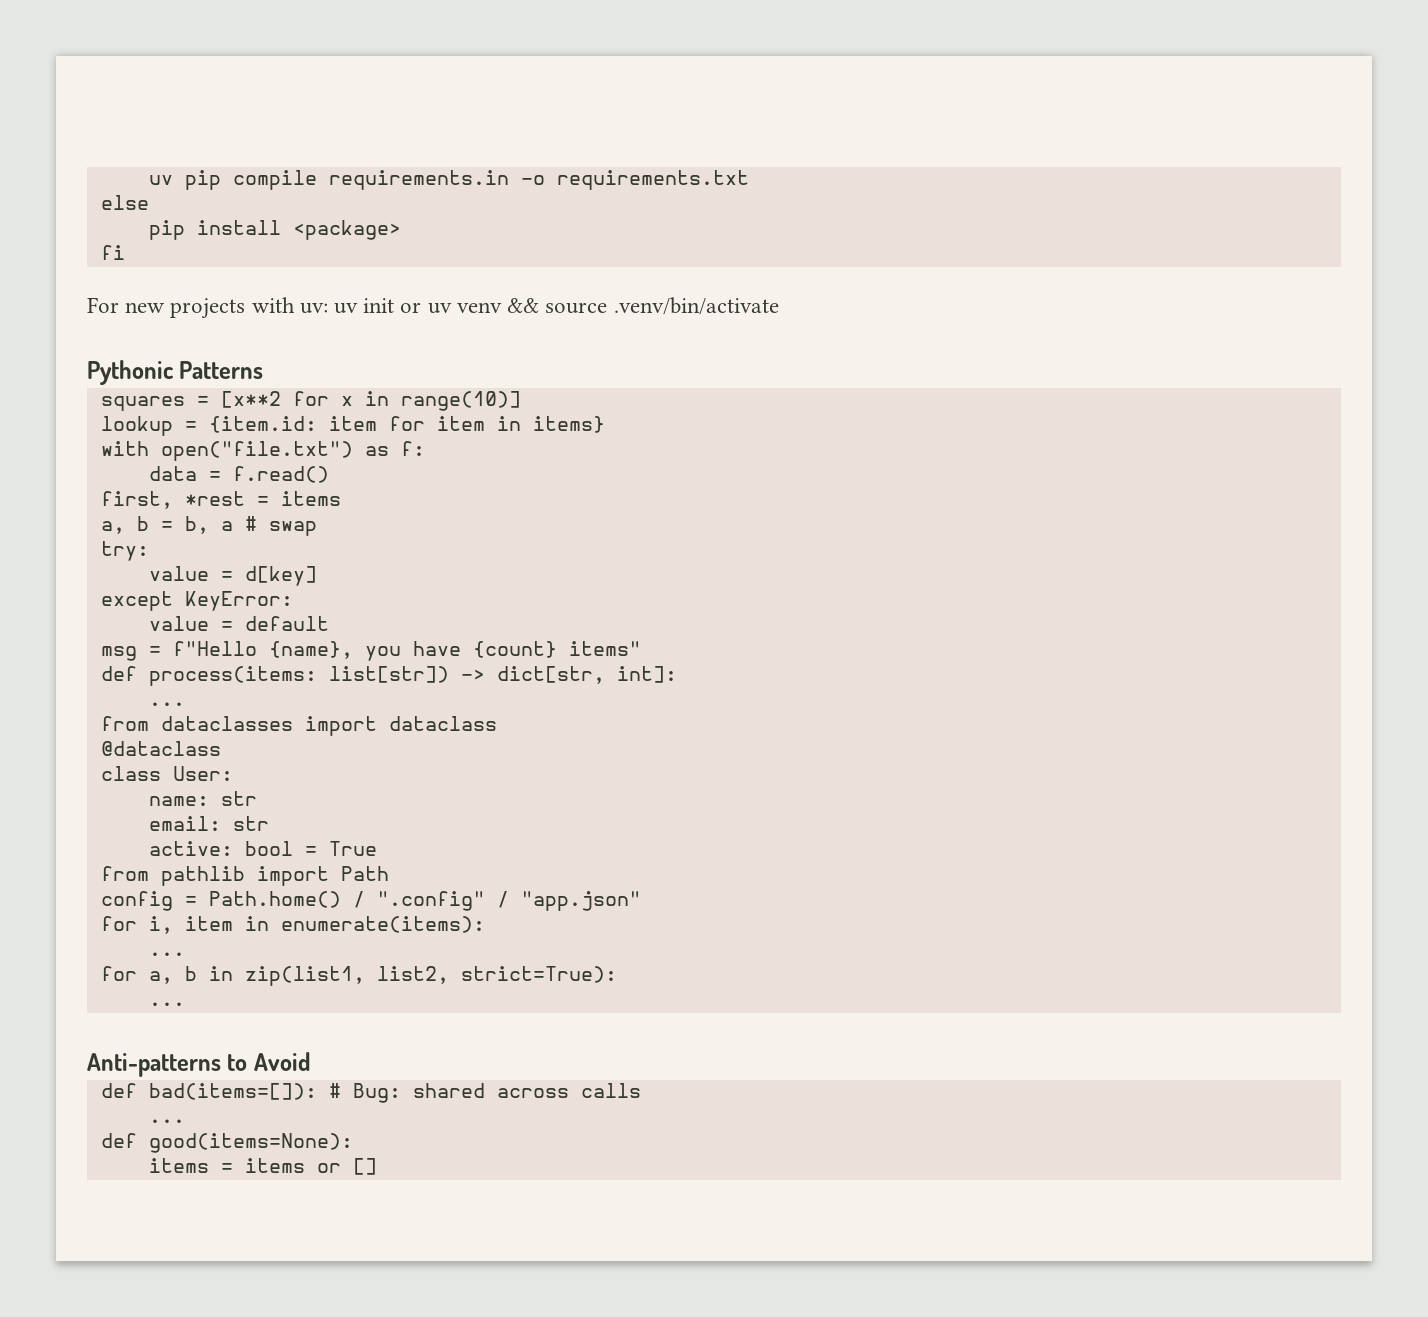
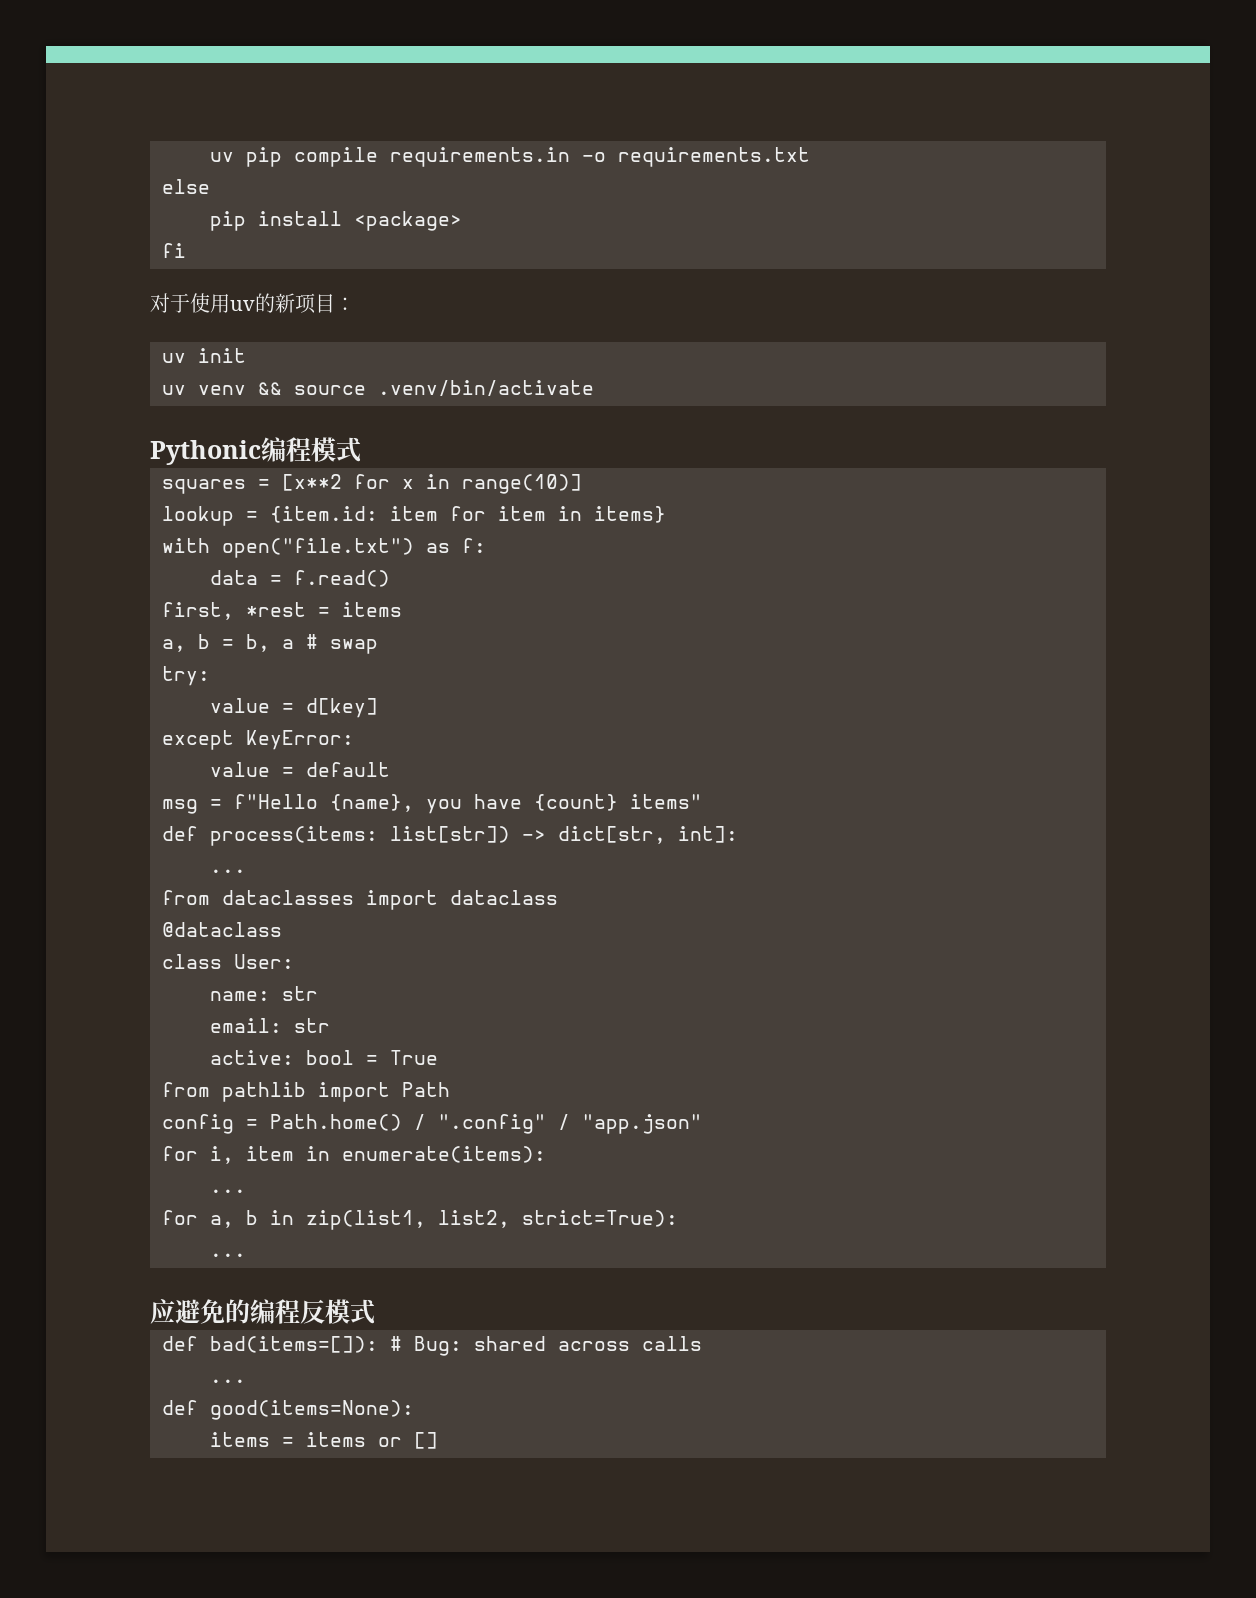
- For new projects with uv: uv init or uv venv && source .venv/bin/activate
+ 对于使用uv的新项目：
+ uv init
+ uv venv && source .venv/bin/activate
- Pythonic Patterns
+ Pythonic编程模式
- Anti-patterns to Avoid
+ 应避免的编程反模式

